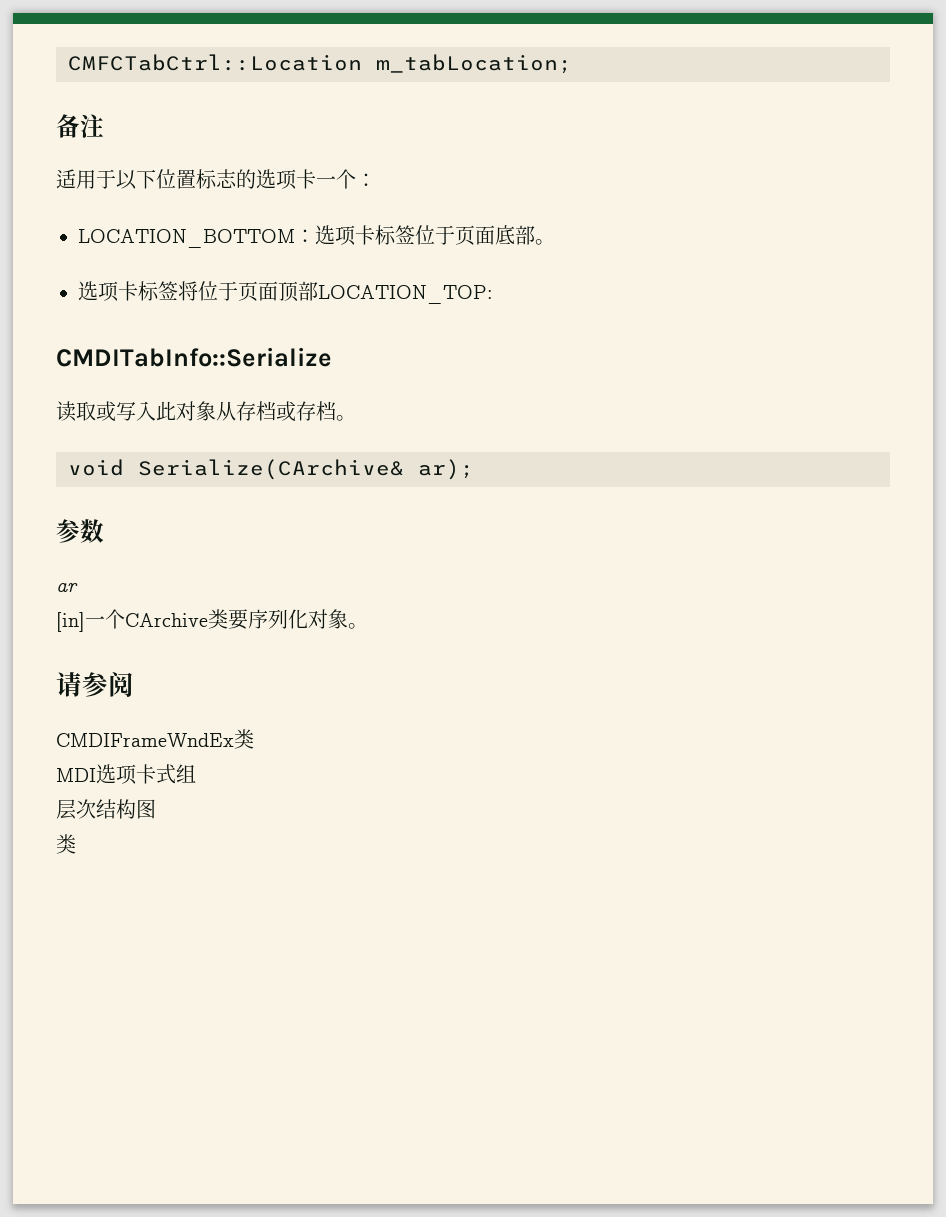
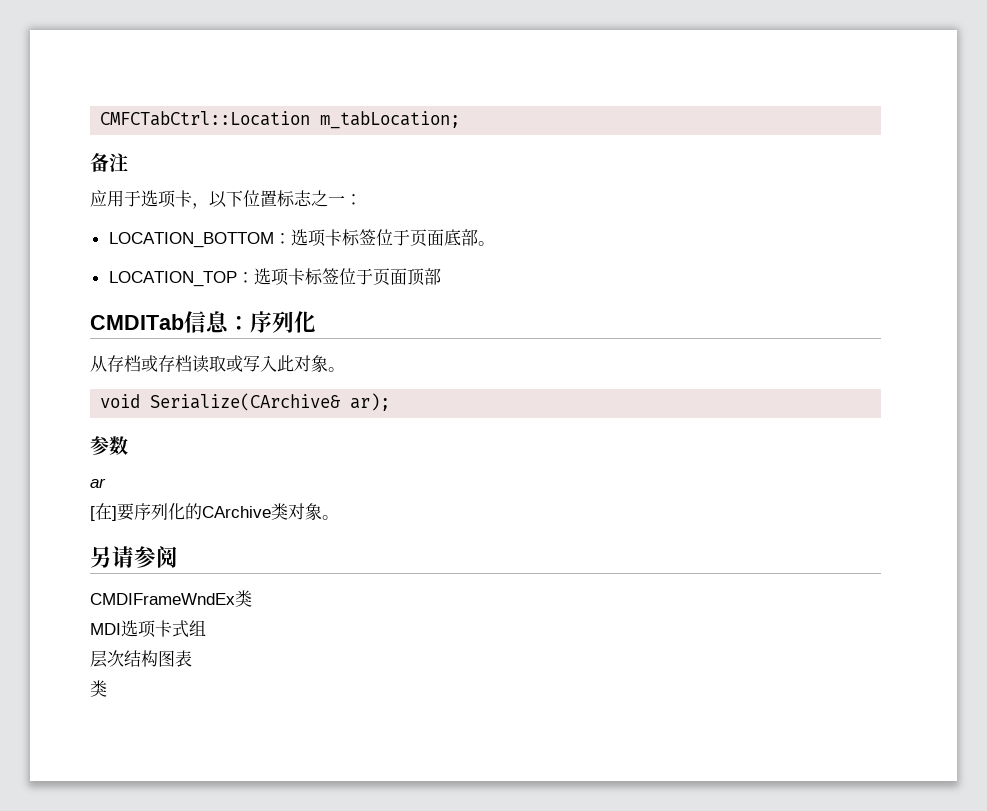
- 适用于以下位置标志的选项卡一个：
+ 应用于选项卡，以下位置标志之一：
- 选项卡标签将位于页面顶部LOCATION_TOP:
- CMDITabInfo::Serialize
- 读取或写入此对象从存档或存档。
+ LOCATION_TOP：选项卡标签位于页面顶部
+ CMDITab信息：序列化
+ 从存档或存档读取或写入此对象。
- [in]一个CArchive类要序列化对象。
- 请参阅
+ [在]要序列化的CArchive类对象。
+ 另请参阅
- 层次结构图
+ 层次结构图表

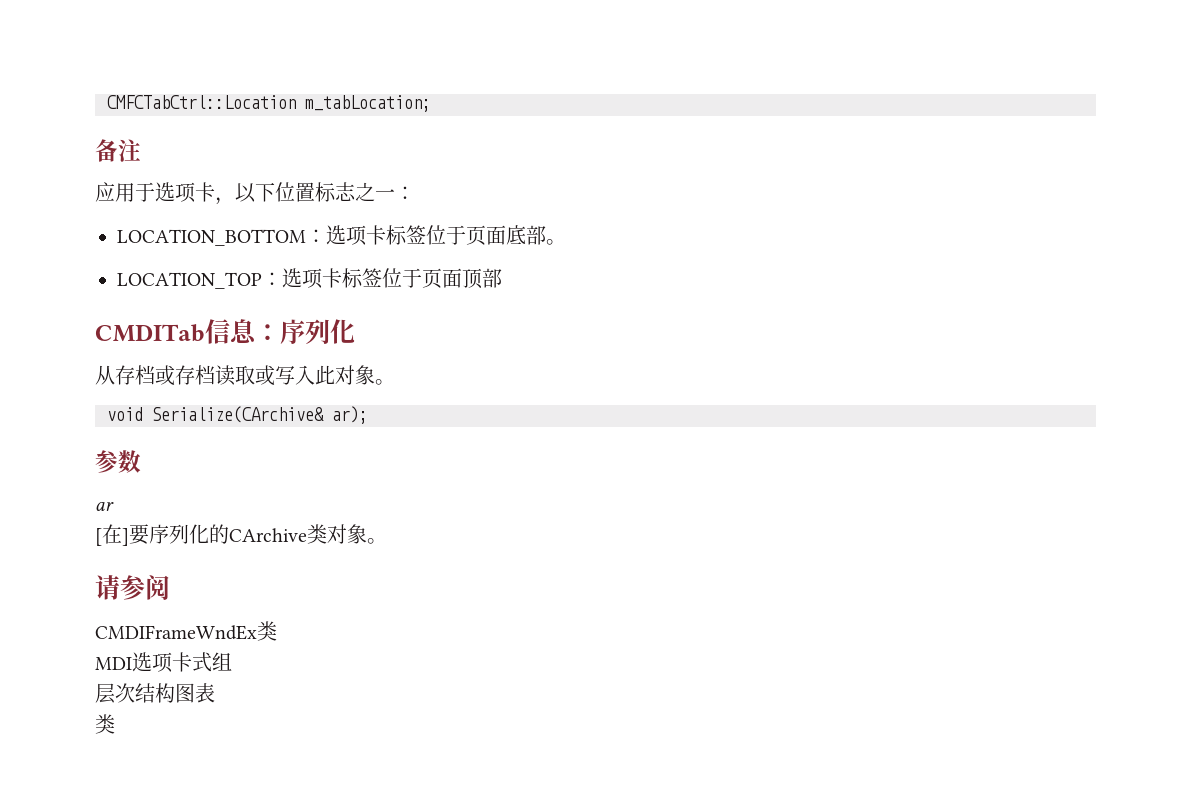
- 另请参阅
+ 请参阅

